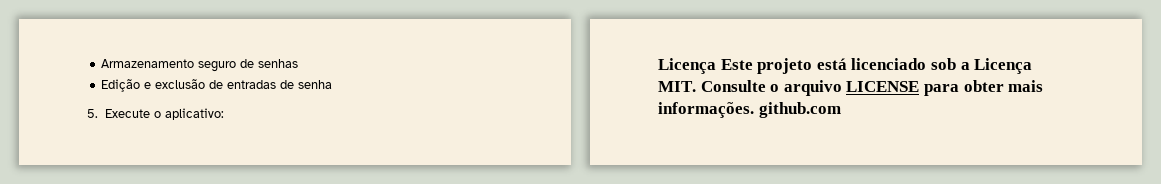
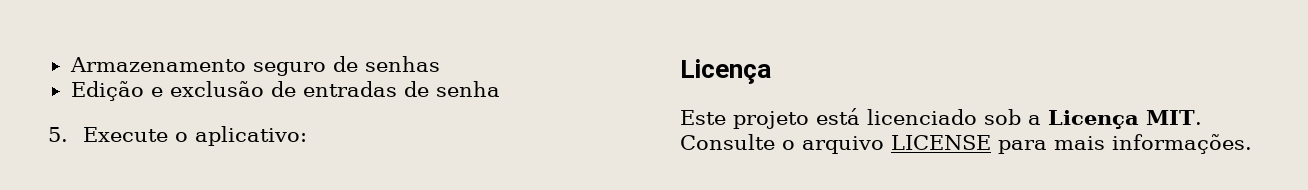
  5. Execute o aplicativo:
- Licença Este projeto está licenciado sob a Licença MIT. Consulte o arquivo LICENSE para obter mais informações. github.com
+ Licença
+ Este projeto está licenciado sob a Licença MIT. Consulte o arquivo LICENSE para mais informações.

